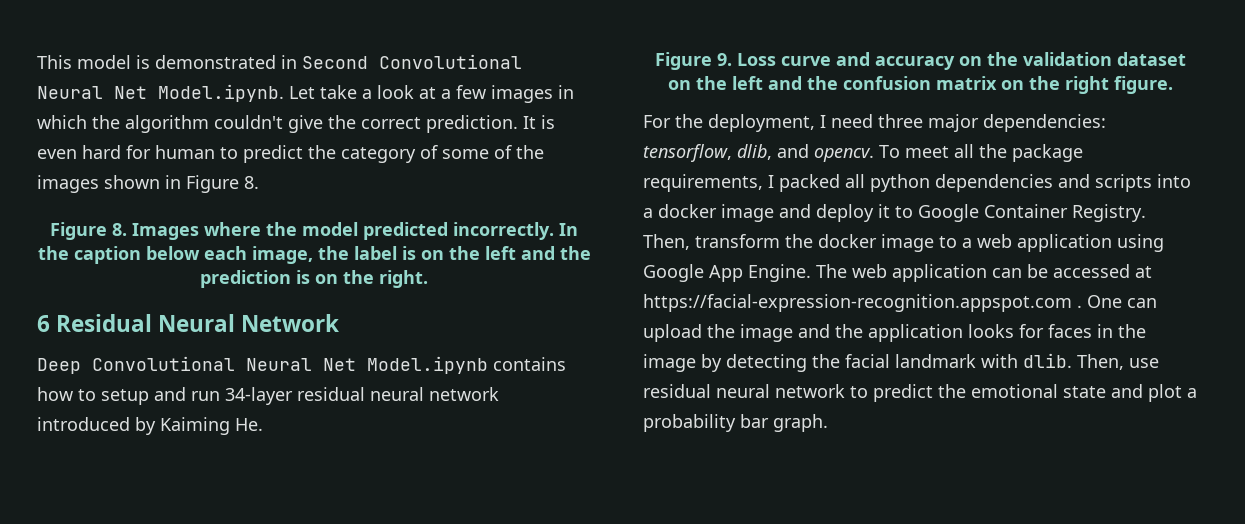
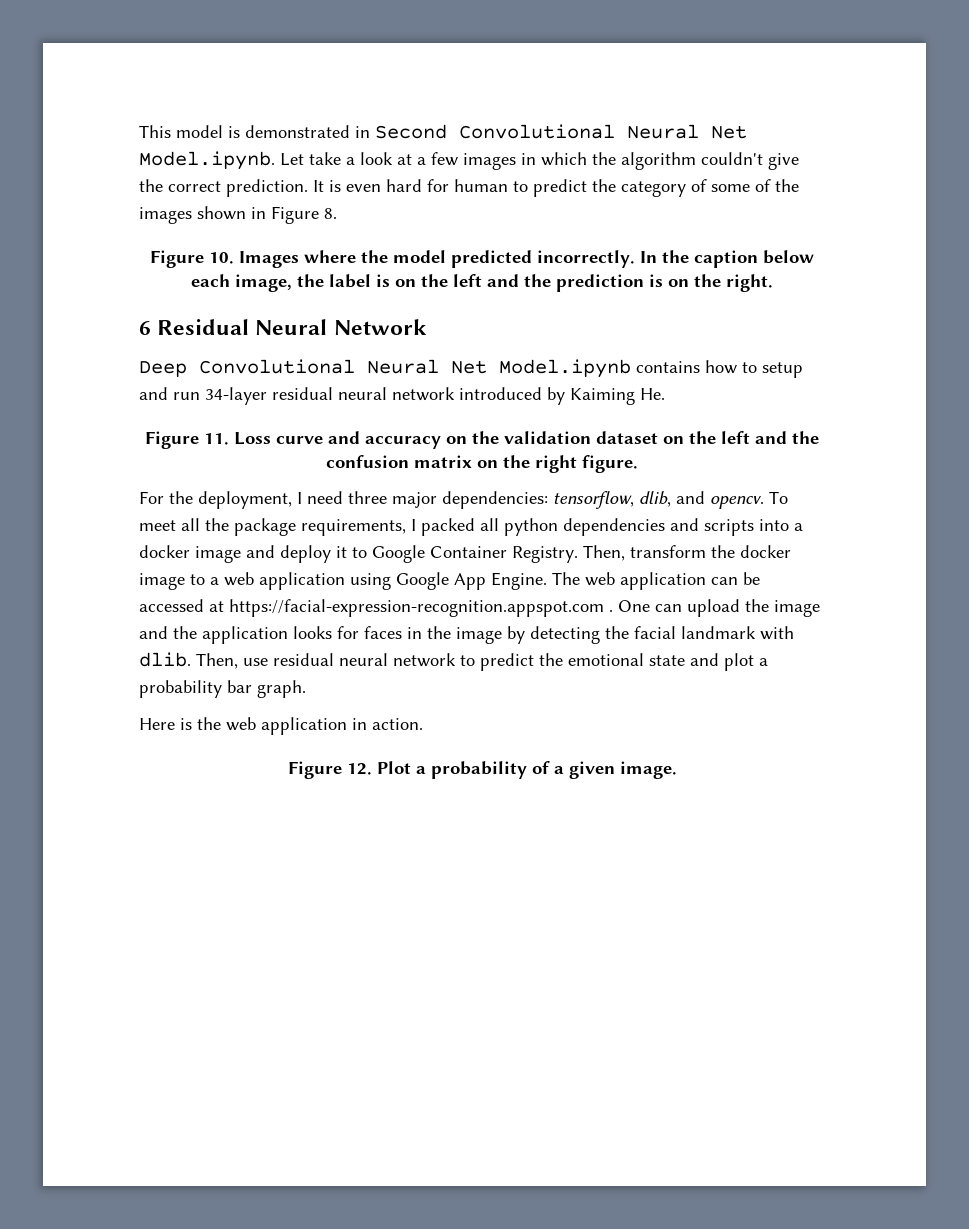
- Figure 8. Images where the model predicted incorrectly.
+ Figure 10. Images where the model predicted incorrectly.
- Figure 9. Loss curve and accuracy on the validation dataset on the left and the confusion matrix on the right figure.
+ Figure 11. Loss curve and accuracy on the validation dataset on the left and the confusion matrix on the right figure.
+ Here is the web application in action.
+ Figure 12. Plot a probability of a given image.

